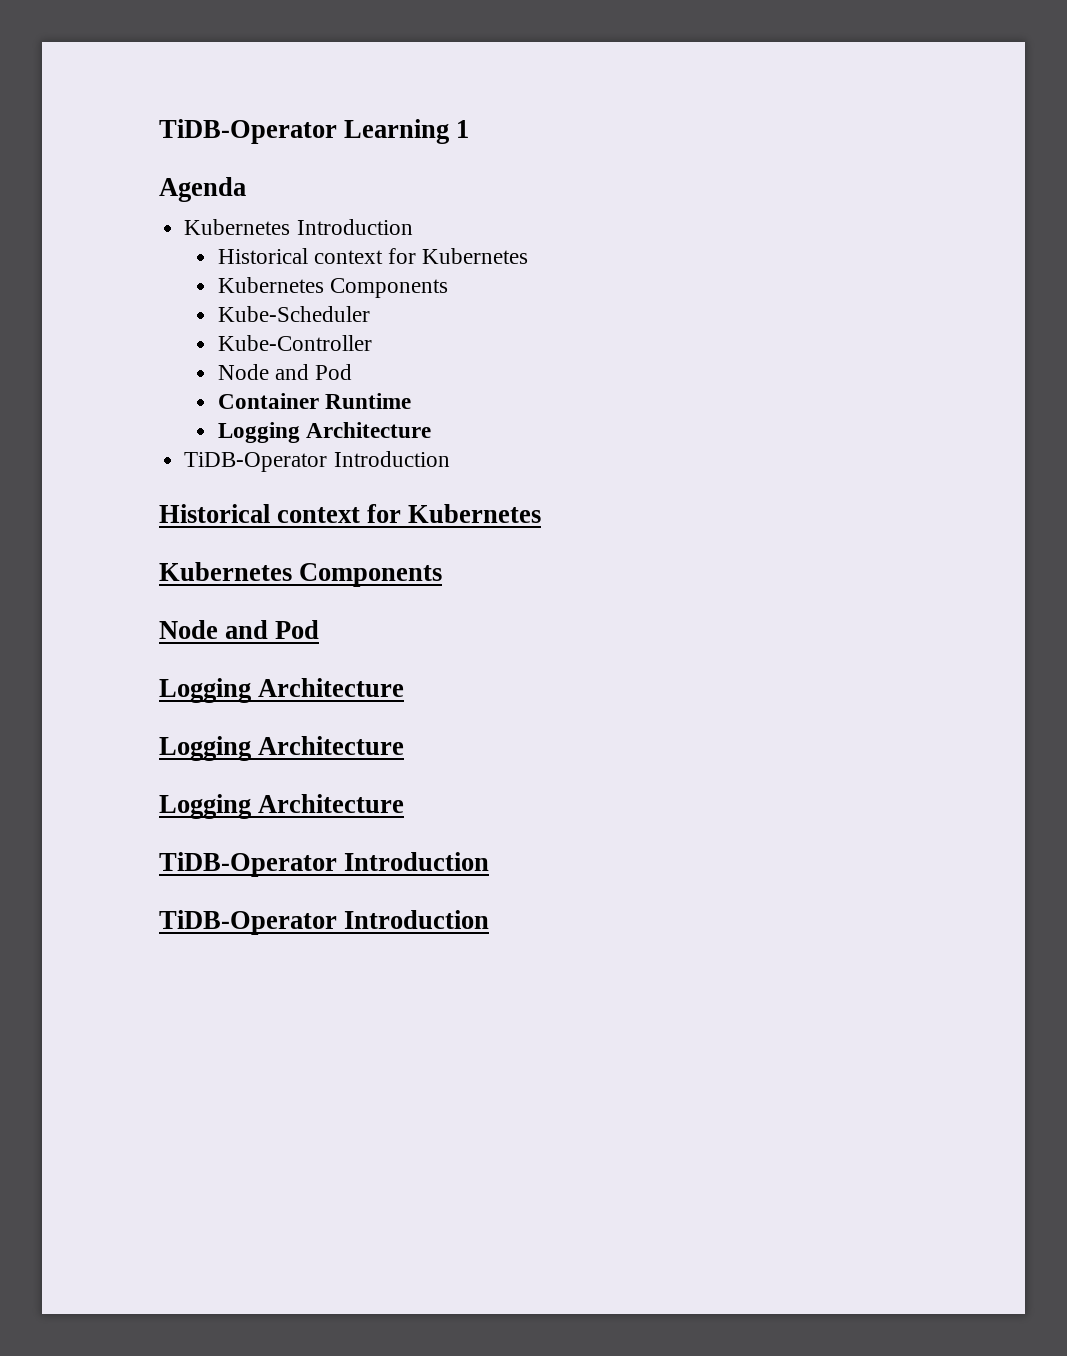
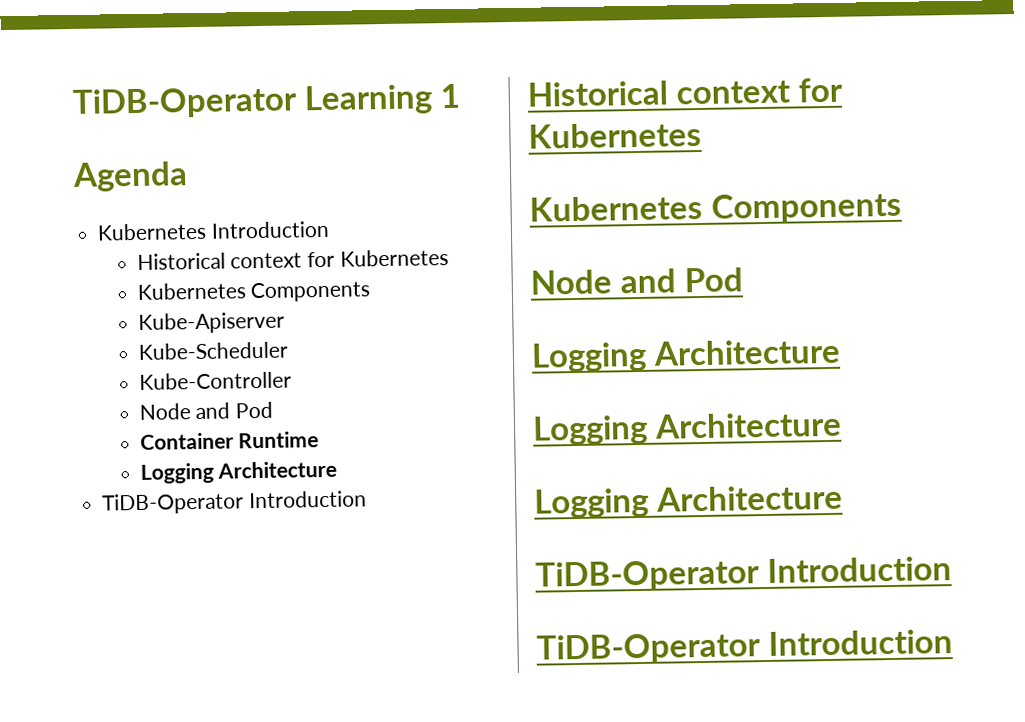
+ Kube-Apiserver

